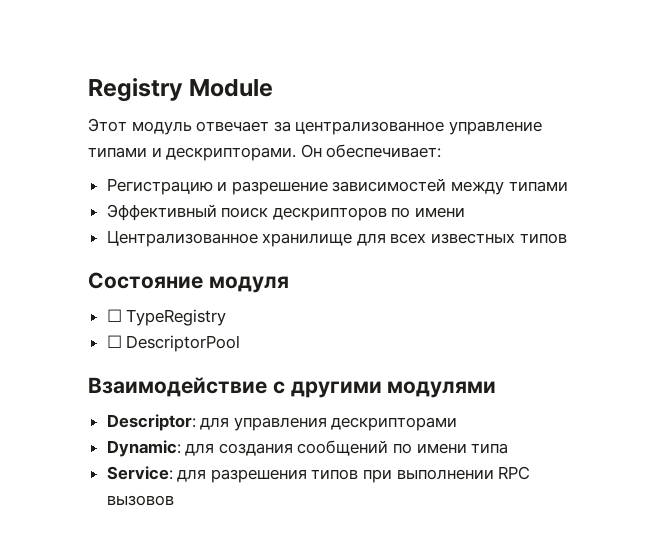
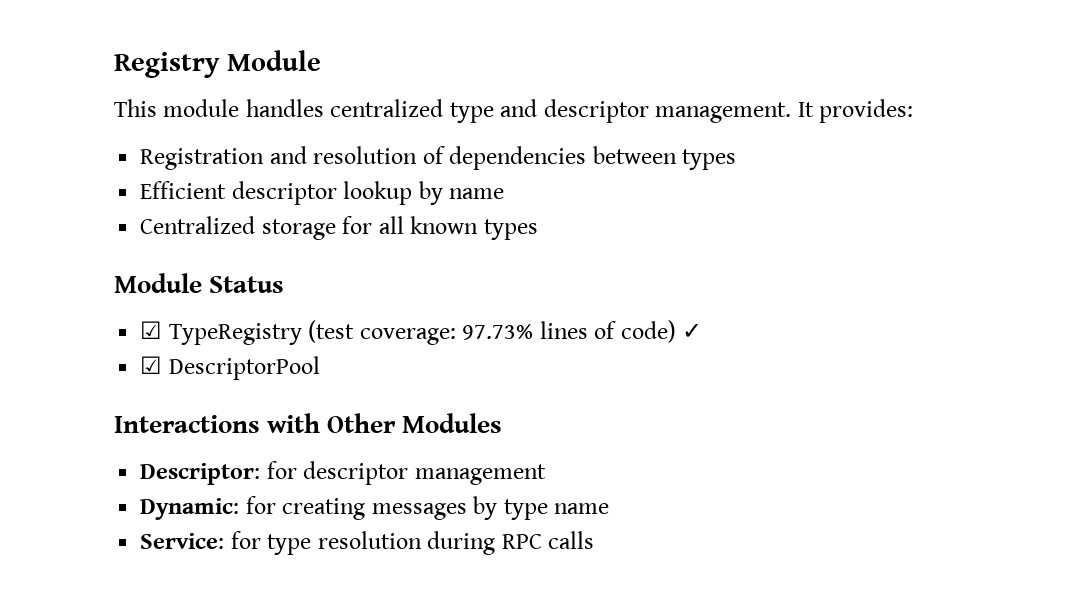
- Этот модуль отвечает за централизованное управление типами и дескрипторами. Он обеспечивает:
- Регистрацию и разрешение зависимостей между типами
- Эффективный поиск дескрипторов по имени
- Централизованное хранилище для всех известных типов
- Состояние модуля
- ☐ TypeRegistry
- ☐ DescriptorPool
- Взаимодействие с другими модулями
- Descriptor: для управления дескрипторами
- Dynamic: для создания сообщений по имени типа
- Service: для разрешения типов при выполнении RPC вызовов
+ This module handles centralized type and descriptor management. It provides:
+ Registration and resolution of dependencies between types
+ Efficient descriptor lookup by name
+ Centralized storage for all known types
+ Module Status
+ ☑ TypeRegistry (test coverage: 97.73% lines of code) ✓
+ ☑ DescriptorPool
+ Interactions with Other Modules
+ Descriptor: for descriptor management
+ Dynamic: for creating messages by type name
+ Service: for type resolution during RPC calls

